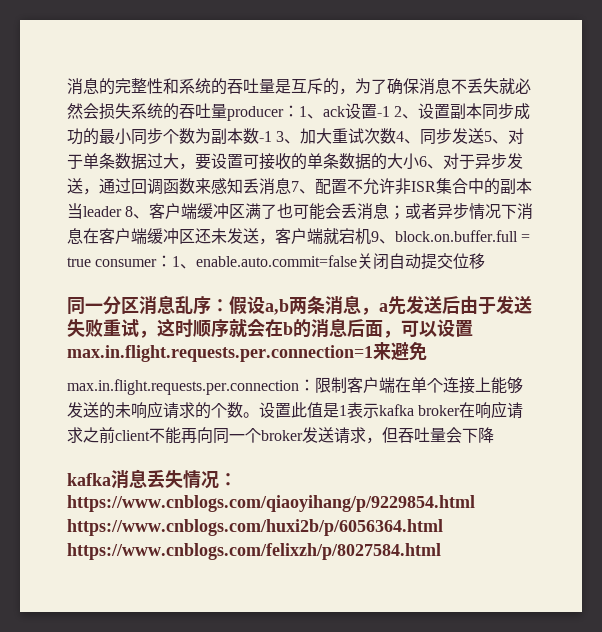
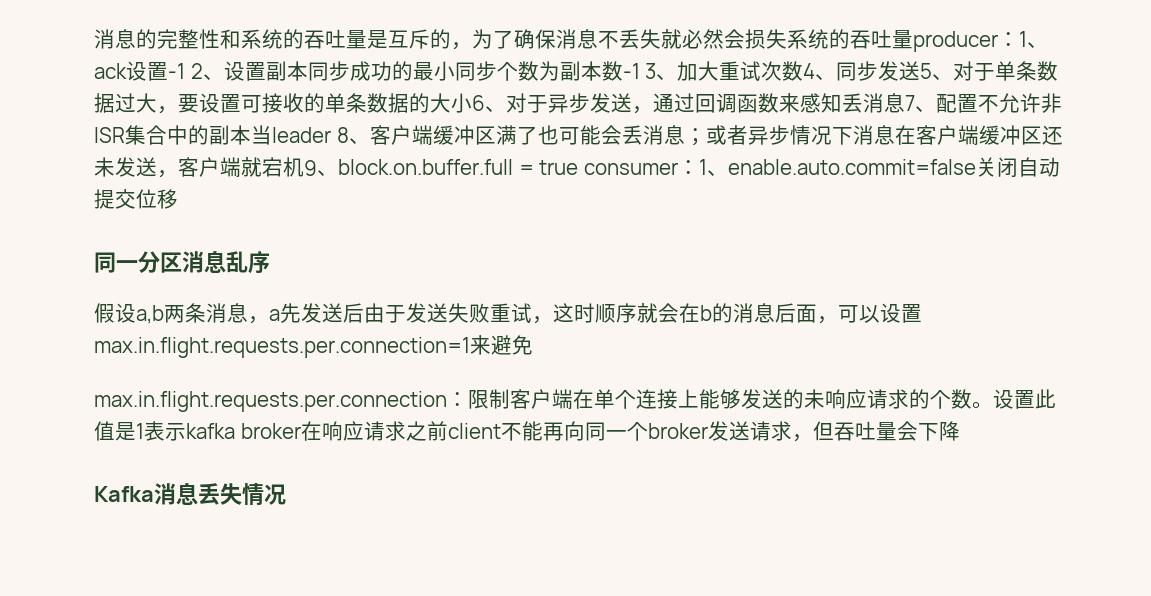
- 同一分区消息乱序：假设a,b两条消息，a先发送后由于发送失败重试，这时顺序就会在b的消息后面，可以设置max.in.flight.requests.per.connection=1来避免
+ 同一分区消息乱序
+ 假设a,b两条消息，a先发送后由于发送失败重试，这时顺序就会在b的消息后面，可以设置max.in.flight.requests.per.connection=1来避免
- kafka消息丢失情况：https://www.cnblogs.com/qiaoyihang/p/9229854.html https://www.cnblogs.com/huxi2b/p/6056364.html https://www.cnblogs.com/felixzh/p/8027584.html
+ Kafka消息丢失情况

